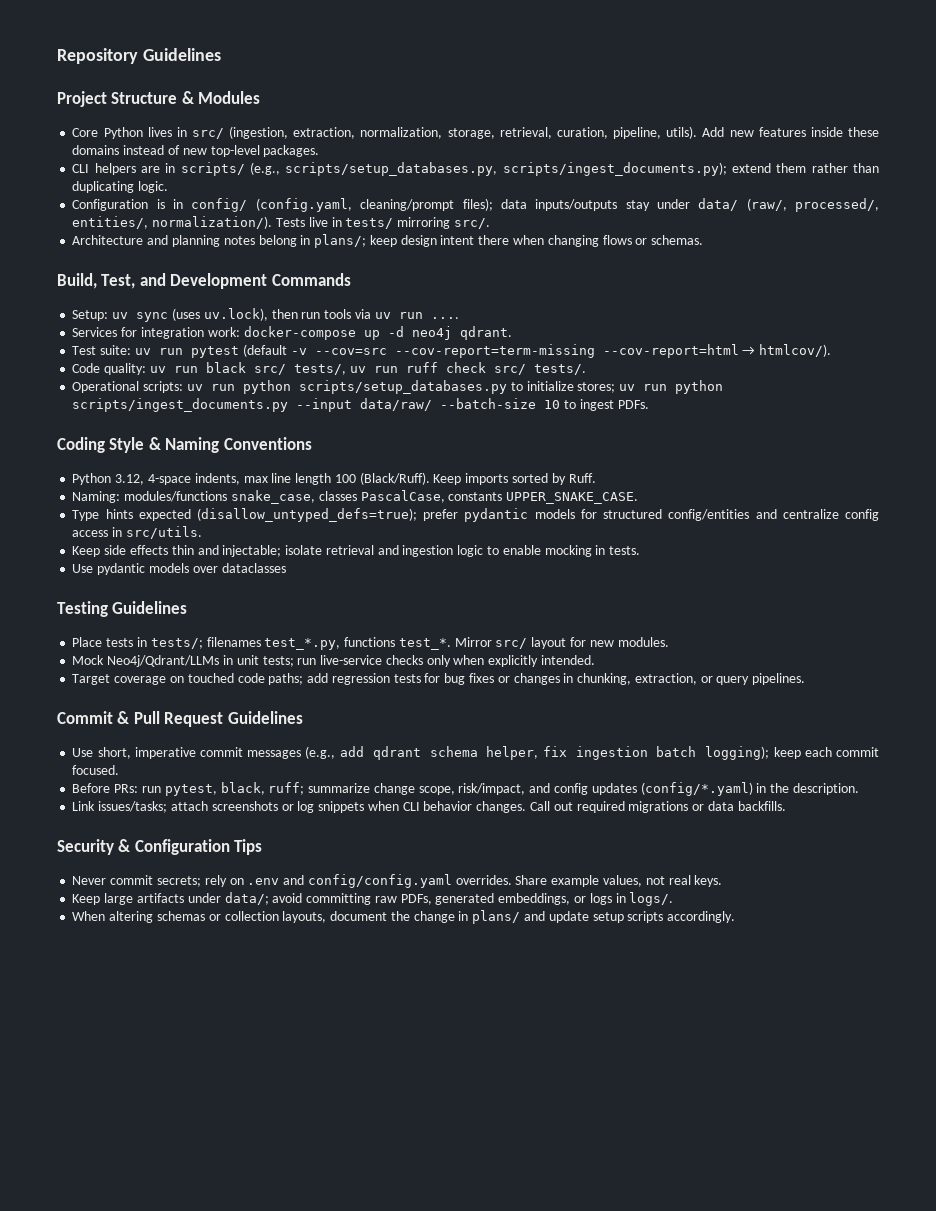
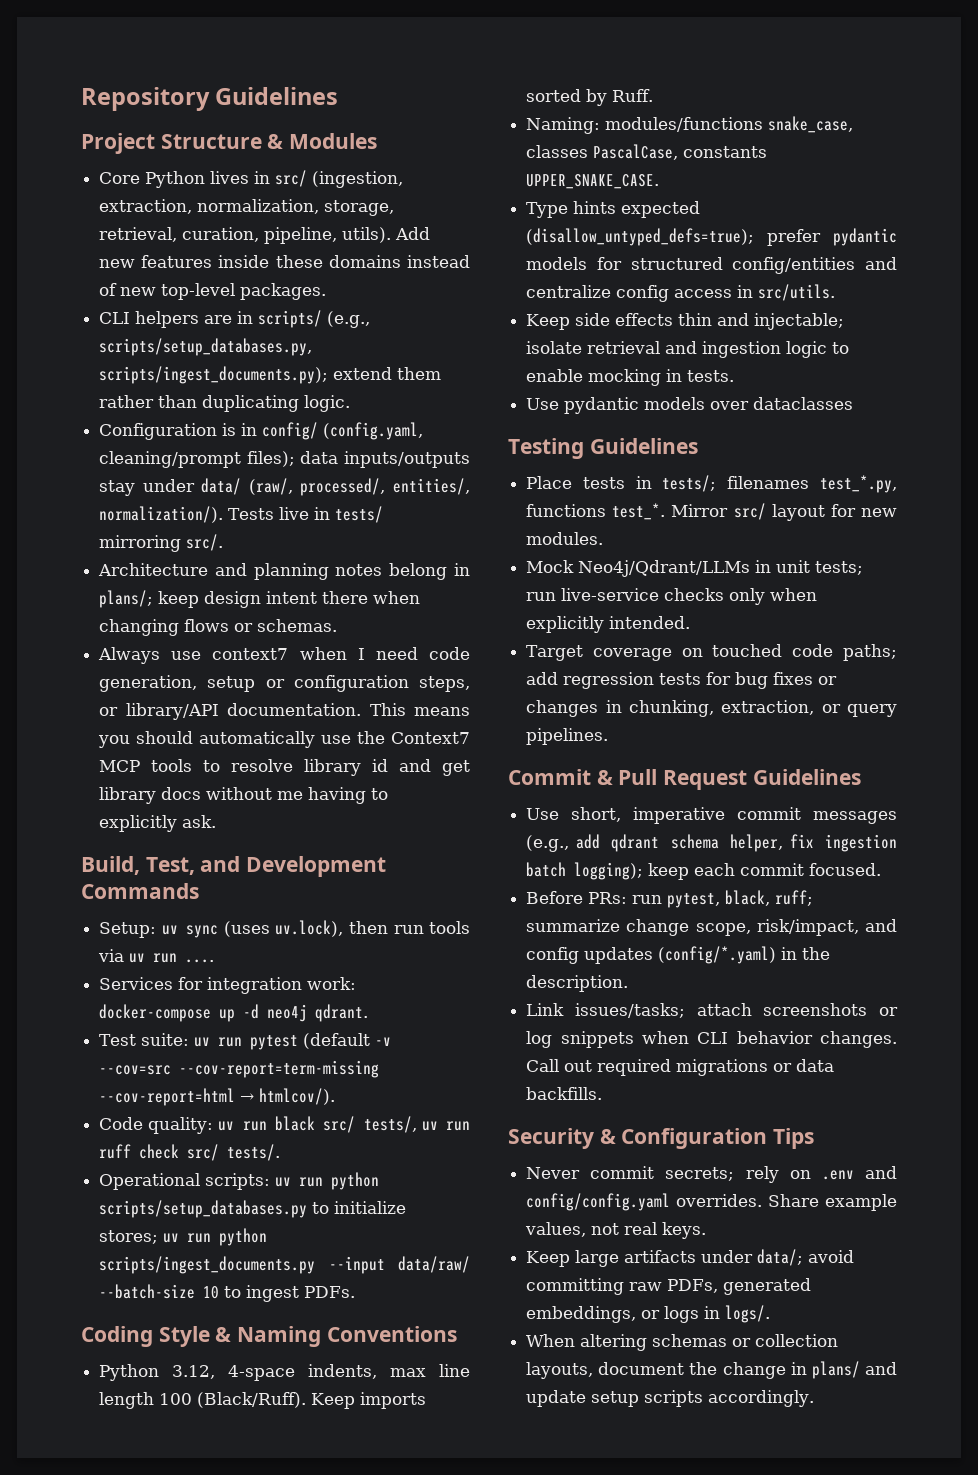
+ Always use context7 when I need code generation, setup or configuration steps, or library/API documentation. This means you should automatically use the Context7 MCP tools to resolve library id and get library docs without me having to explicitly ask.

